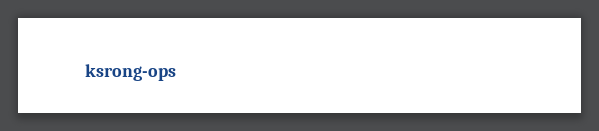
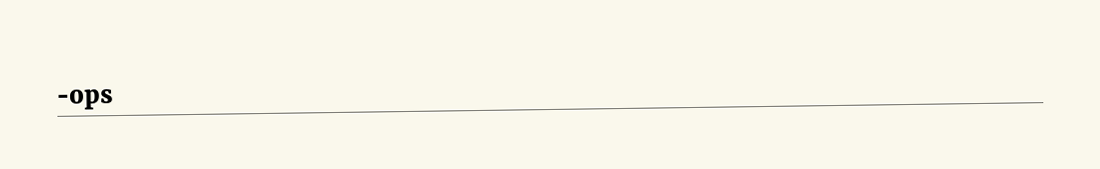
- ksrong-ops
+ -ops

